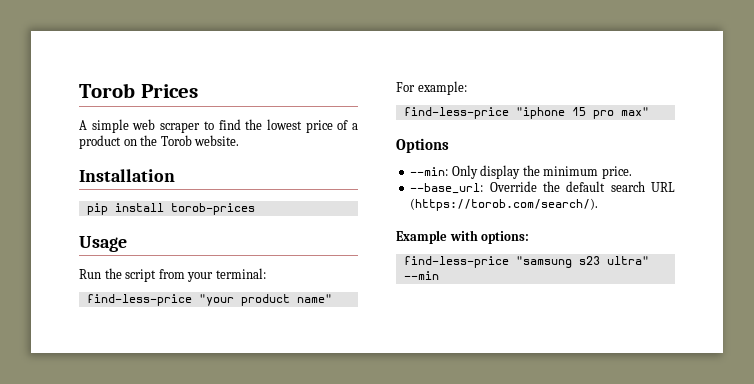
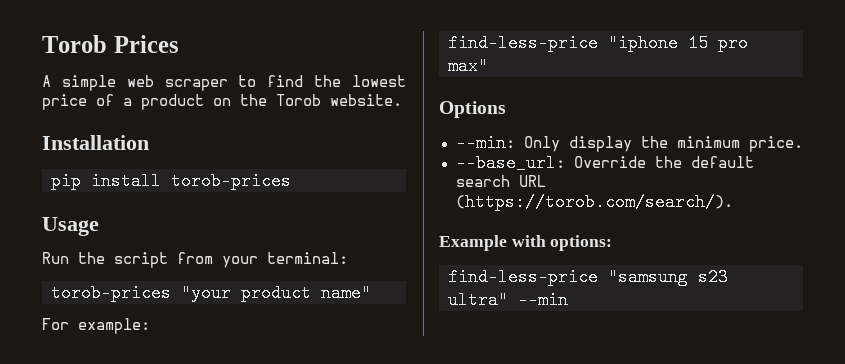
- find-less-price "your product name"
+ torob-prices "your product name"

